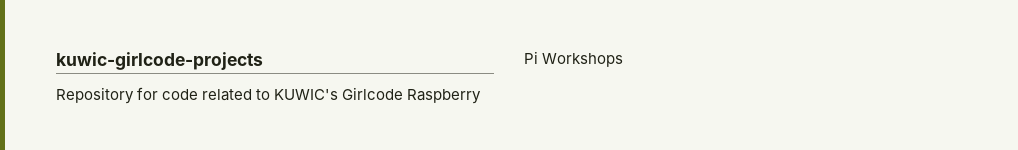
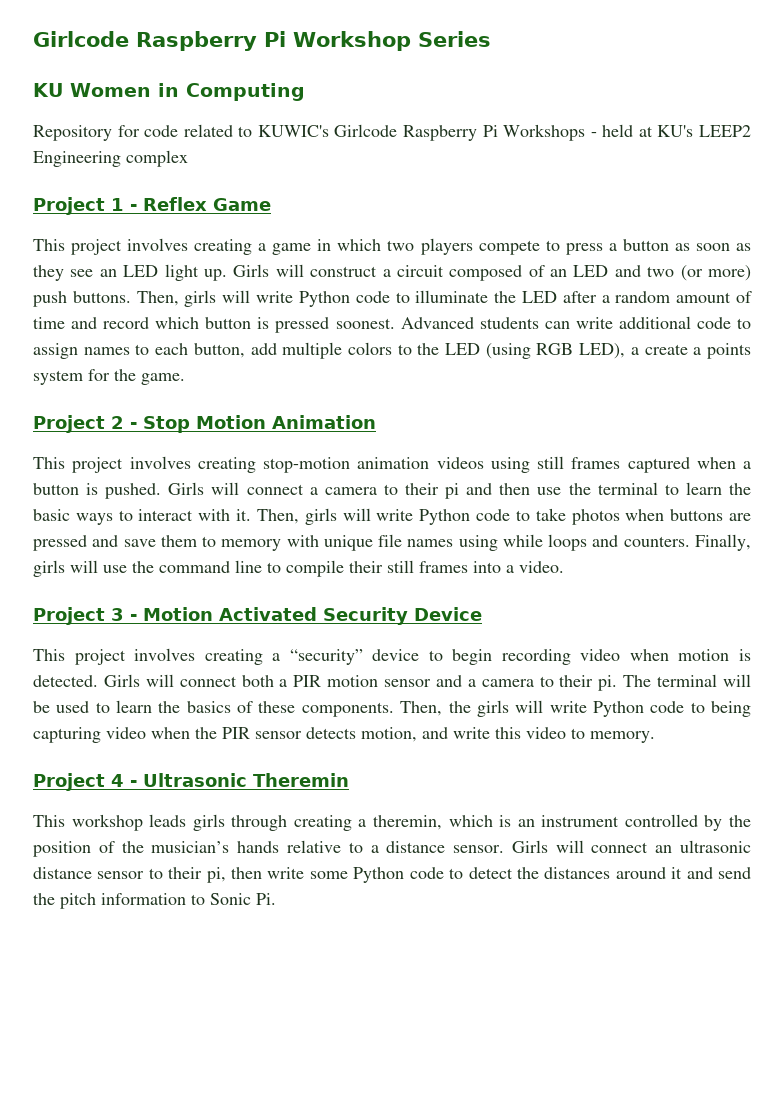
- kuwic-girlcode-projects
+ Girlcode Raspberry Pi Workshop Series
+ KU Women in Computing
- Repository for code related to KUWIC's Girlcode Raspberry Pi Workshops
+ Repository for code related to KUWIC's Girlcode Raspberry Pi Workshops - held at KU's LEEP2 Engineering complex
+ Project 1 - Reflex Game
+ This project involves creating a game in which two players compete to press a button as soon as they see an LED light up. Girls will construct a circuit composed of an LED and two (or more) push buttons. Then, girls will write Python code to illuminate the LED after a random amount of time and record which button is pressed soonest. Advanced students can write additional code to assign names to each button, add multiple colors to the LED (using RGB LED), a create a points system for the game.
+ Project 2 - Stop Motion Animation
+ This project involves creating stop-motion animation videos using still frames captured when a button is pushed. Girls will connect a camera to their pi and then use the terminal to learn the basic ways to interact with it. Then, girls will write Python code to take photos when buttons are pressed and save them to memory with unique file names using while loops and counters. Finally, girls will use the command line to compile their still frames into a video.
+ Project 3 - Motion Activated Security Device
+ This project involves creating a “security” device to begin recording video when motion is detected. Girls will connect both a PIR motion sensor and a camera to their pi. The terminal will be used to learn the basics of these components. Then, the girls will write Python code to being capturing video when the PIR sensor detects motion, and write this video to memory.
+ Project 4 - Ultrasonic Theremin
+ This workshop leads girls through creating a theremin, which is an instrument controlled by the position of the musician’s hands relative to a distance sensor. Girls will connect an ultrasonic distance sensor to their pi, then write some Python code to detect the distances around it and send the pitch information to Sonic Pi.

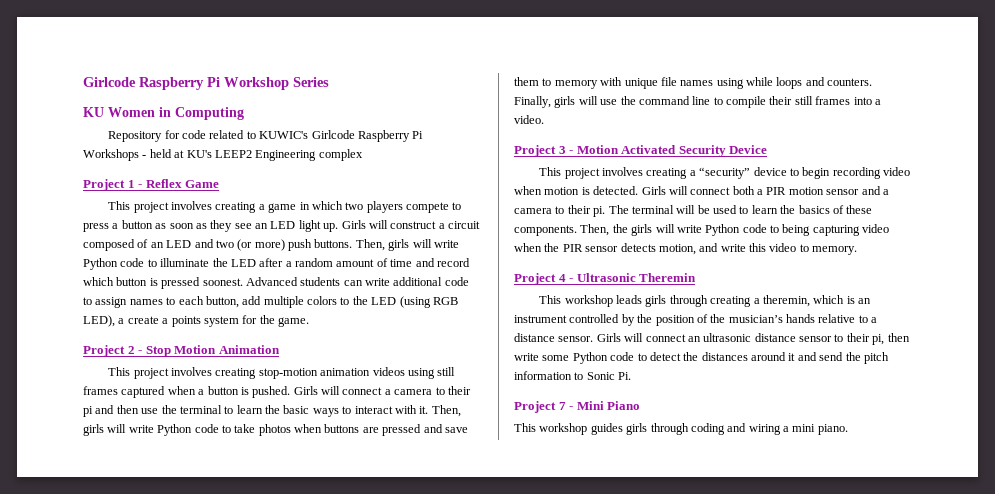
+ Project 7 - Mini Piano
+ This workshop guides girls through coding and wiring a mini piano.

